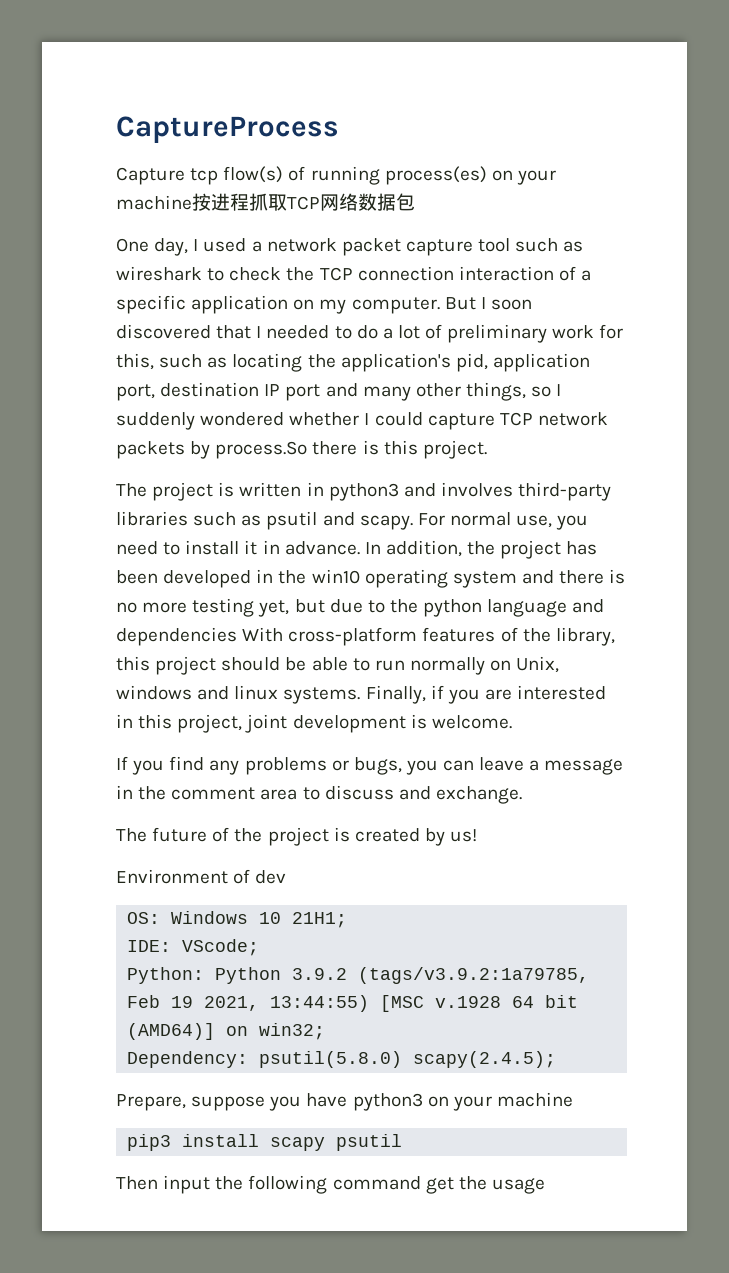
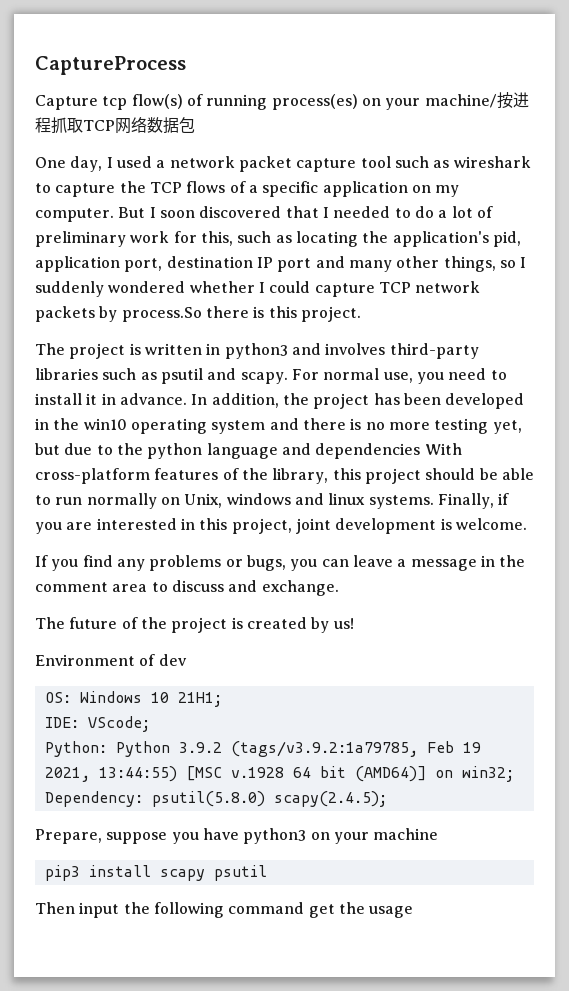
- Capture tcp flow(s) of running process(es) on your machine按进程抓取TCP网络数据包
+ Capture tcp flow(s) of running process(es) on your machine/按进程抓取TCP网络数据包
- One day, I used a network packet capture tool such as wireshark to check the TCP connection interaction of a specific application on my computer.
+ One day, I used a network packet capture tool such as wireshark to capture the TCP flows of a specific application on my computer.

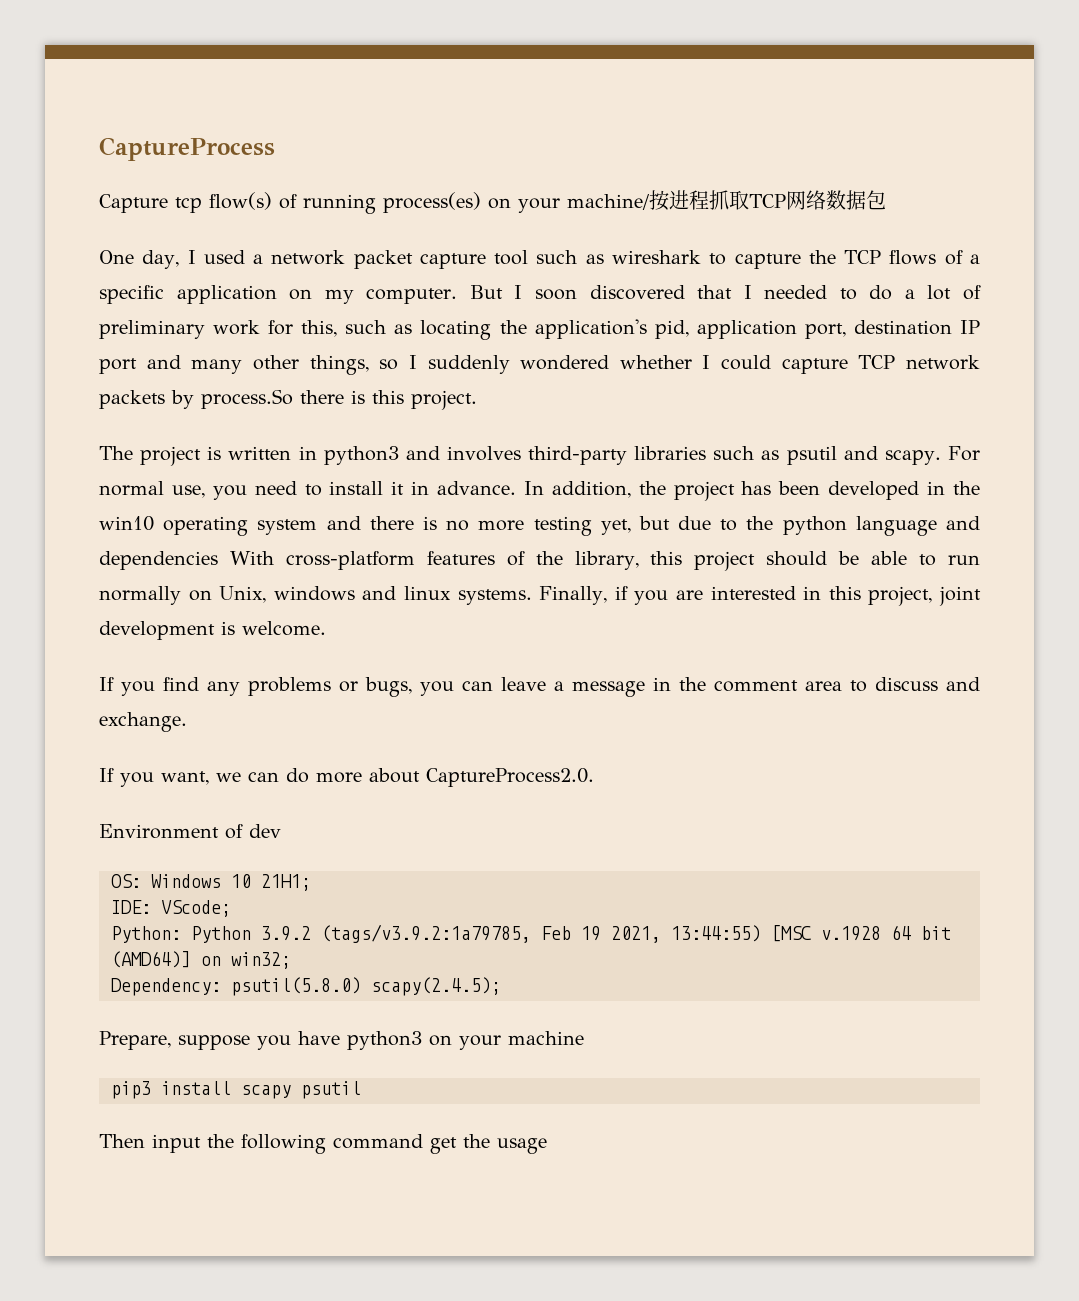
- The future of the project is created by us!
+ If you want, we can do more about CaptureProcess2.0.

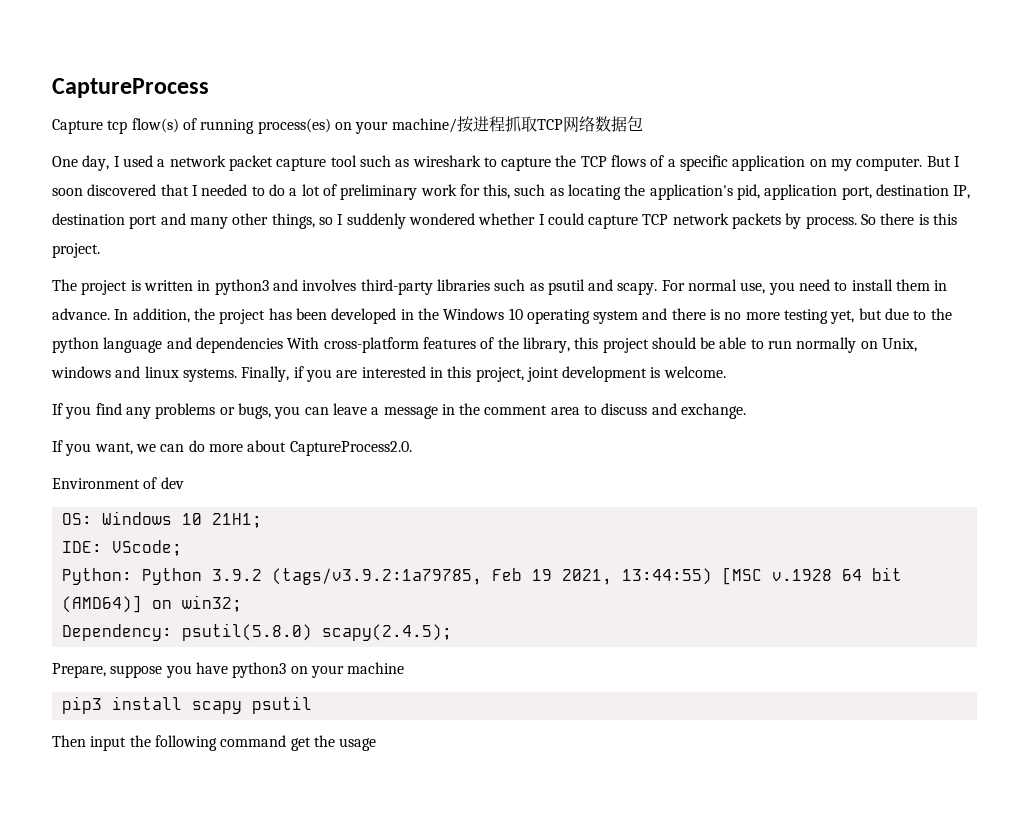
- But I soon discovered that I needed to do a lot of preliminary work for this, such as locating the application's pid, application port, destination IP port and many other things, so I suddenly wondered whether I could capture TCP network packets by process.So there is this project.
+ But I soon discovered that I needed to do a lot of preliminary work for this, such as locating the application's pid, application port, destination IP, destination port and many other things, so I suddenly wondered whether I could capture TCP network packets by process. So there is this project.
- For normal use, you need to install it in advance.
+ For normal use, you need to install them in advance.
- In addition, the project has been developed in the win10 operating system and there is no more testing yet, but due to the python language and dependencies With cross-platform features of the library, this project should be able to run normally on Unix, windows and linux systems.
+ In addition, the project has been developed in the Windows 10 operating system and there is no more testing yet, but due to the python language and dependencies With cross-platform features of the library, this project should be able to run normally on Unix, windows and linux systems.

